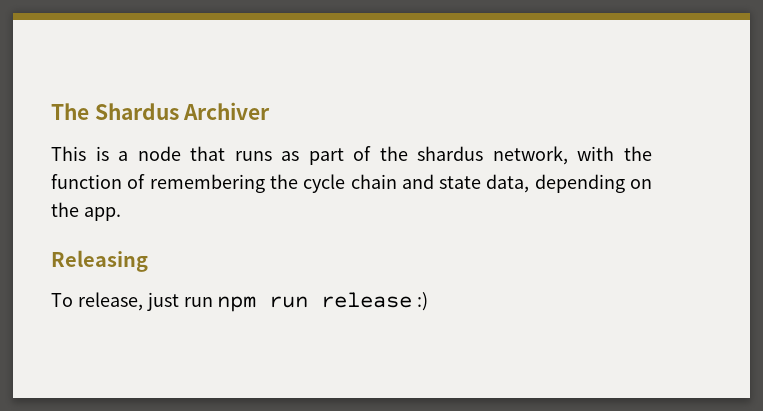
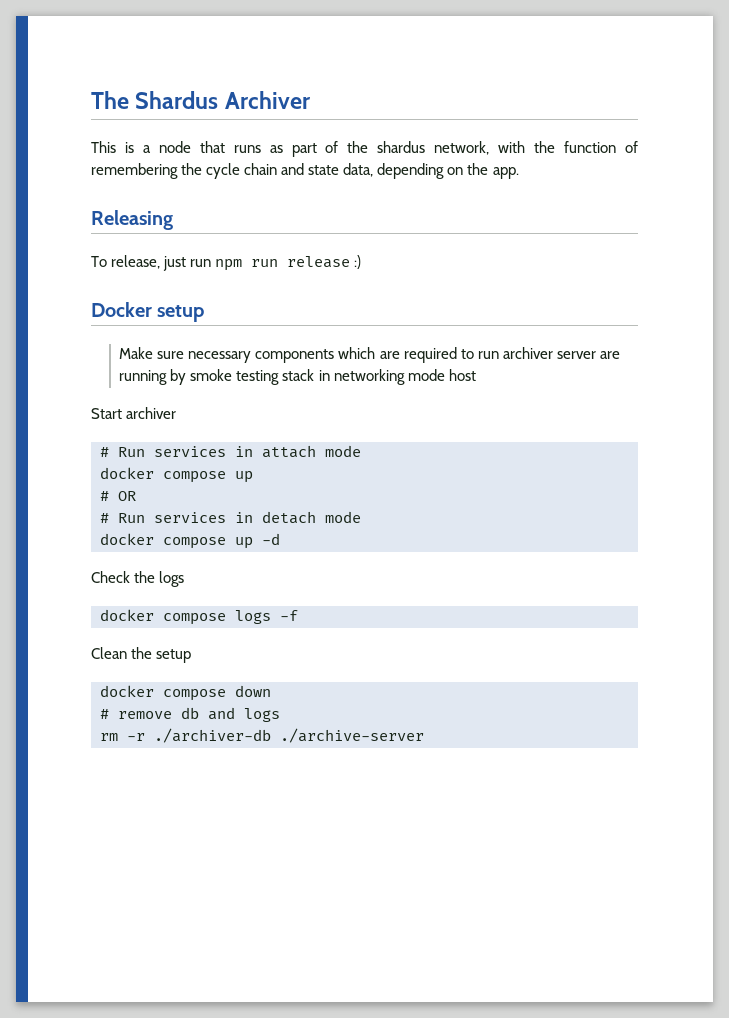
+ Docker setup
+ Make sure necessary components which are required to run archiver server are running by smoke testing stack in networking mode host
+ Start archiver
+ # Run services in attach mode
+ docker compose up
+ # OR
+ # Run services in detach mode
+ docker compose up -d
+ Check the logs
+ docker compose logs -f
+ Clean the setup
+ docker compose down
+ # remove db and logs
+ rm -r ./archiver-db ./archive-server

